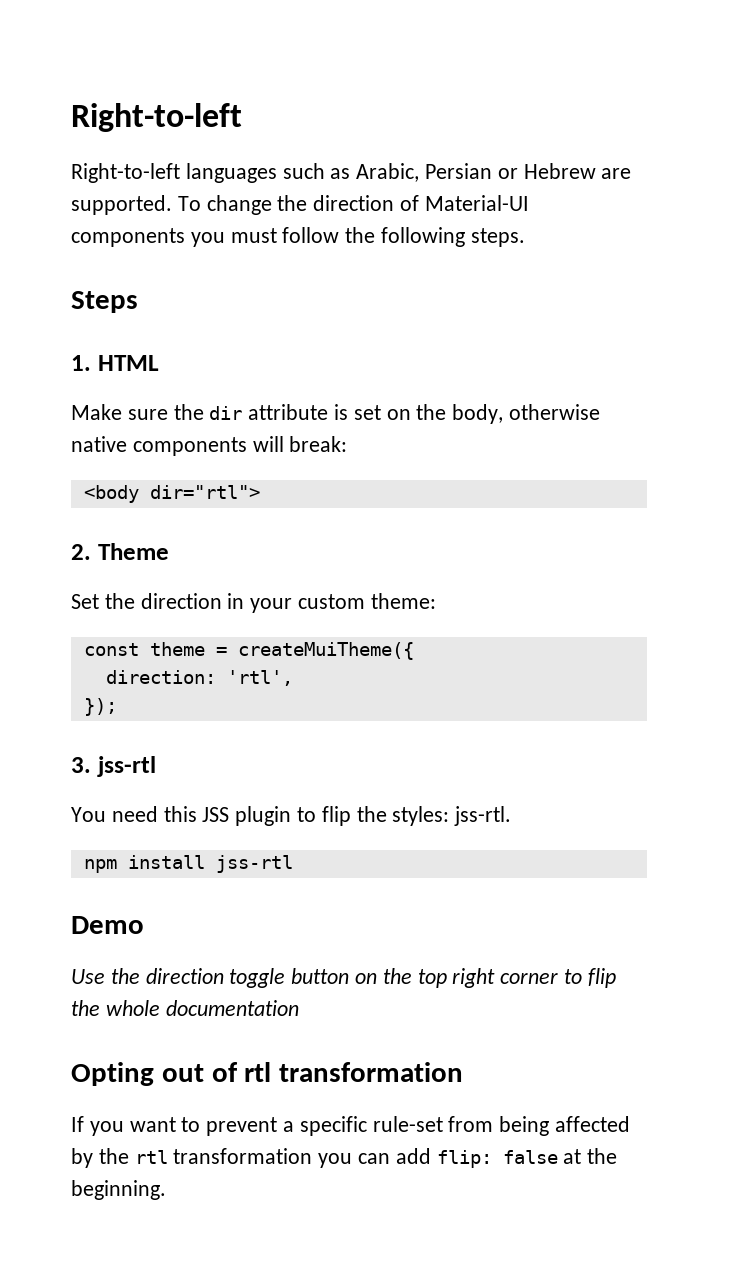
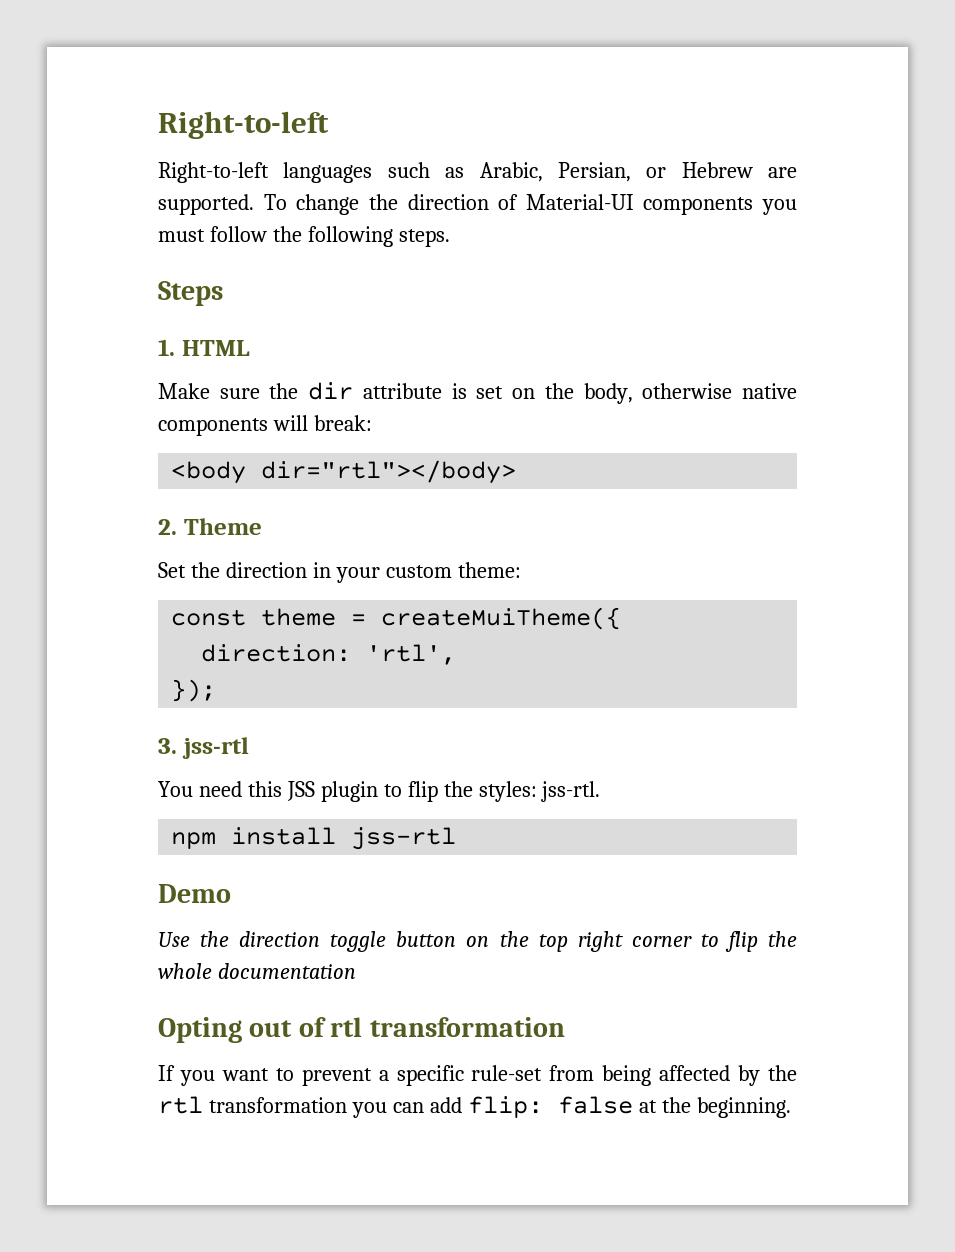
- Right-to-left languages such as Arabic, Persian or Hebrew are supported.
+ Right-to-left languages such as Arabic, Persian, or Hebrew are supported.
- <body dir="rtl">
+ <body dir="rtl"></body>

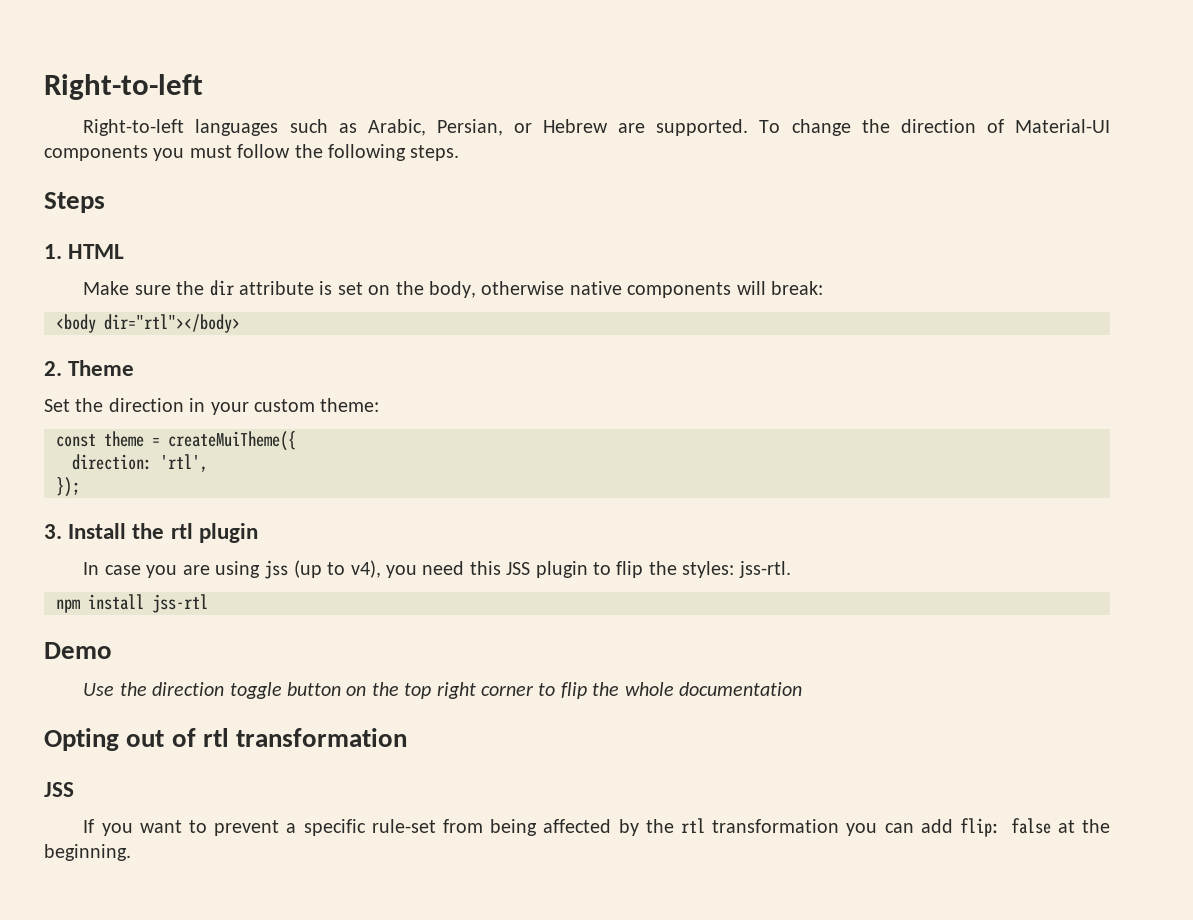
- 3. jss-rtl
- You need this JSS plugin to flip the styles: jss-rtl.
+ 3. Install the rtl plugin
+ In case you are using jss (up to v4), you need this JSS plugin to flip the styles: jss-rtl.
  Opting out of rtl transformation
+ JSS

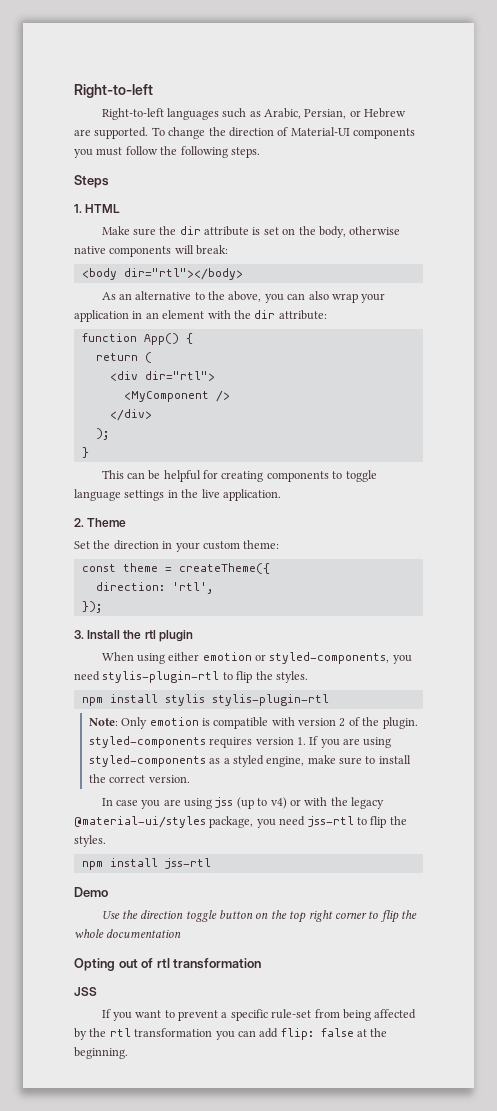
+ As an alternative to the above, you can also wrap your application in an element with the dir attribute:
+ function App() {
+ return (
+ <div dir="rtl">
+ <MyComponent />
+ </div>
+ );
+ }
+ This can be helpful for creating components to toggle language settings in the live application.
- const theme = createMuiTheme({
+ const theme = createTheme({
+ When using either emotion or styled-components, you need stylis-plugin-rtl to flip the styles.
+ npm install stylis stylis-plugin-rtl
+ Note: Only emotion is compatible with version 2 of the plugin. styled-components requires version 1. If you are using styled-components as a styled engine, make sure to install the correct version.
- In case you are using jss (up to v4), you need this JSS plugin to flip the styles: jss-rtl.
+ In case you are using jss (up to v4) or with the legacy @material-ui/styles package, you need jss-rtl to flip the styles.

